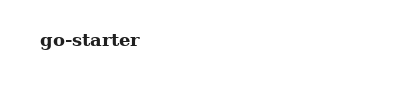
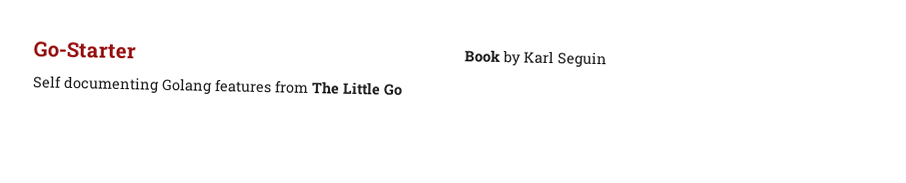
- go-starter
+ Go-Starter
+ Self documenting Golang features from The Little Go Book by Karl Seguin

